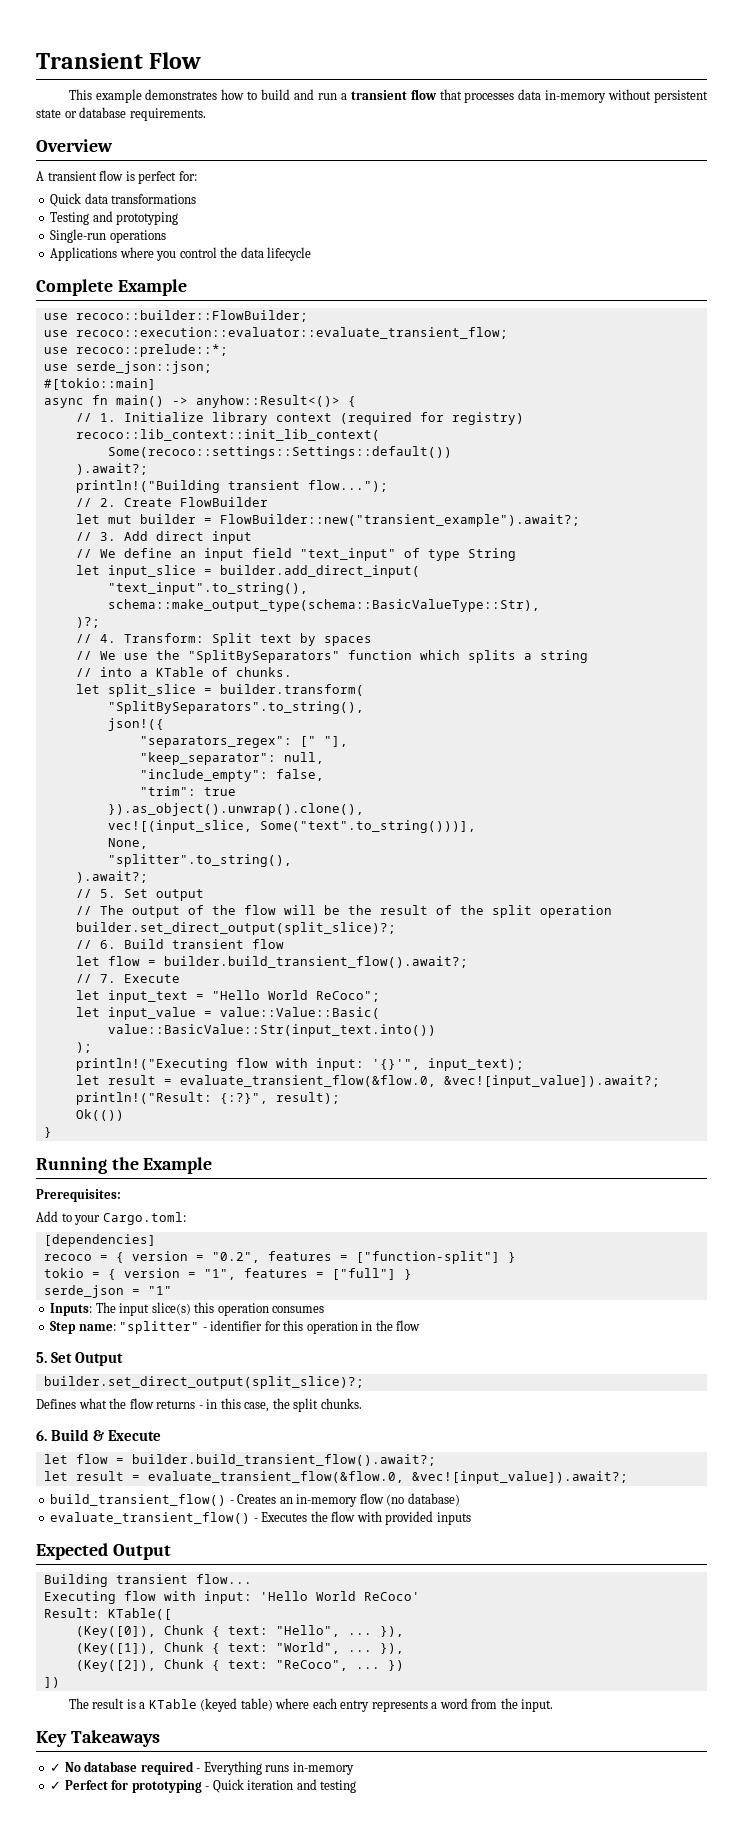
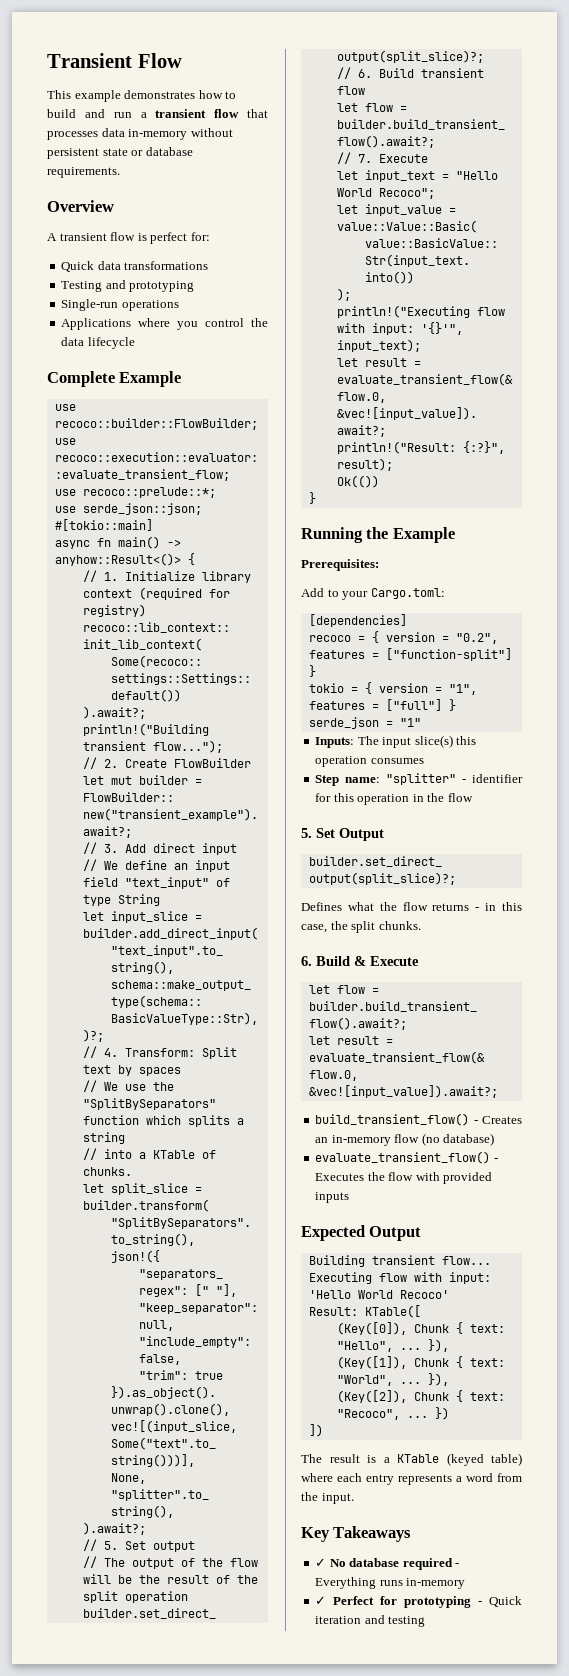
- let input_text = "Hello World ReCoco";
+ let input_text = "Hello World Recoco";
- Executing flow with input: 'Hello World ReCoco'
+ Executing flow with input: 'Hello World Recoco'
- (Key([2]), Chunk { text: "ReCoco", ...
+ (Key([2]), Chunk { text: "Recoco", ...

